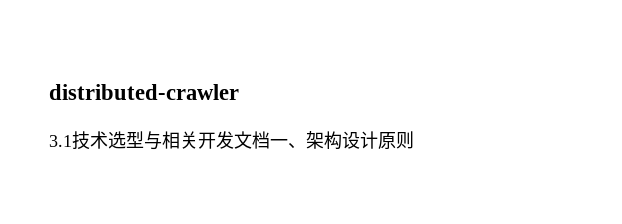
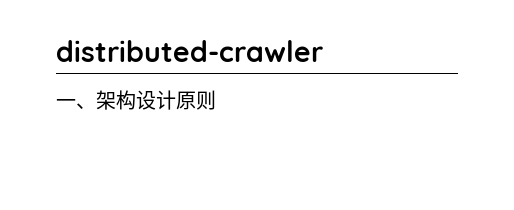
- 3.1技术选型与相关开发文档一、架构设计原则
+ 一、架构设计原则

